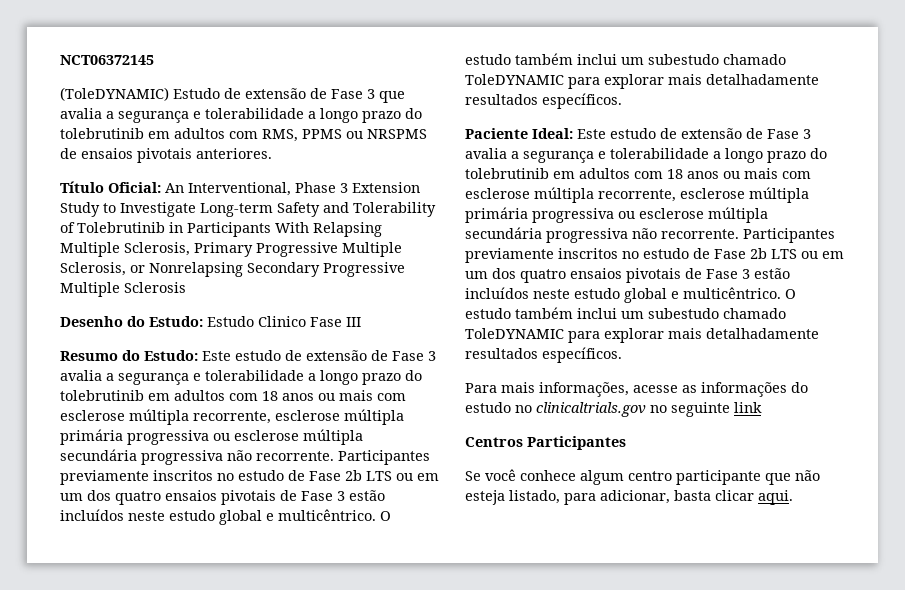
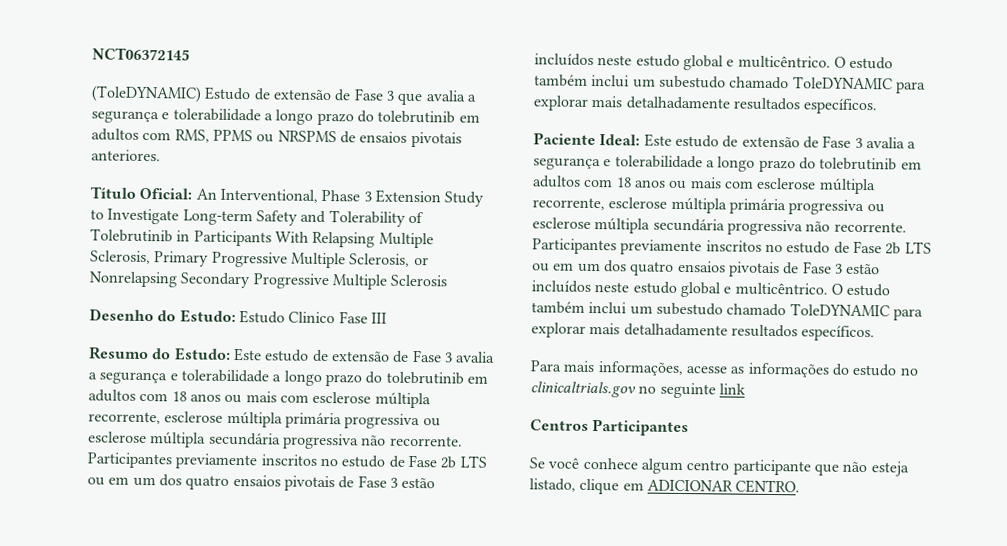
- Se você conhece algum centro participante que não esteja listado, para adicionar, basta clicar aqui.
+ Se você conhece algum centro participante que não esteja listado, clique em ADICIONAR CENTRO.

